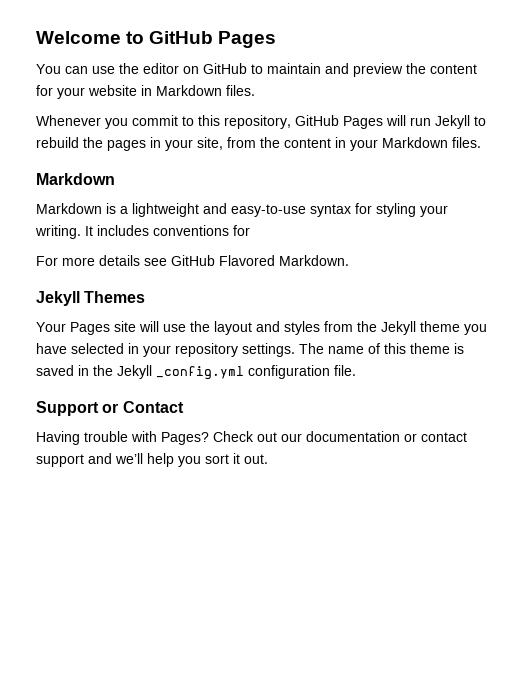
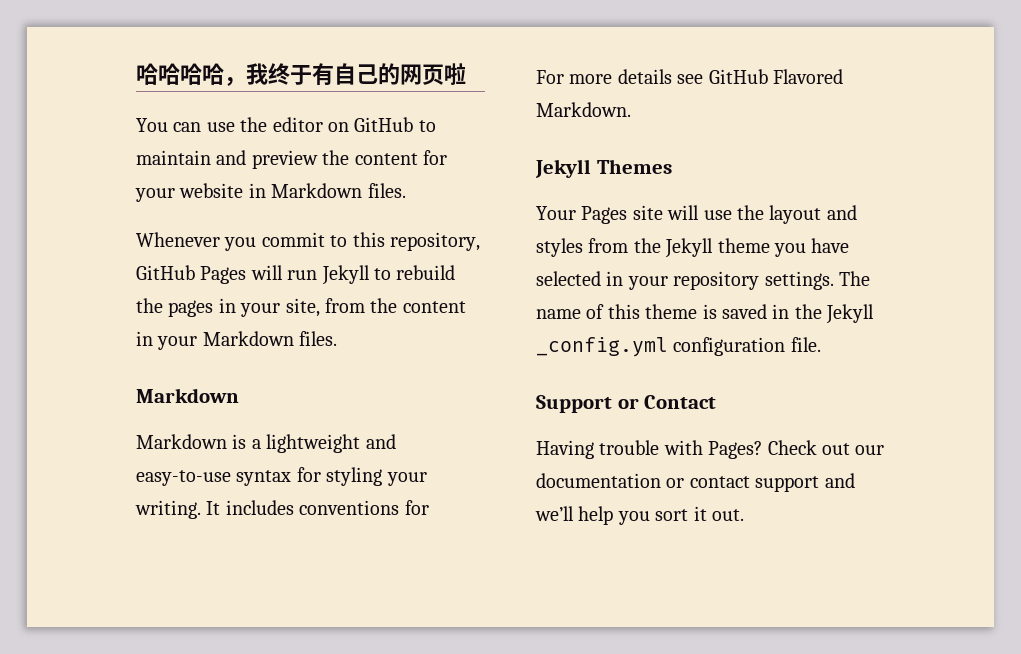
- Welcome to GitHub Pages
+ 哈哈哈哈，我终于有自己的网页啦

